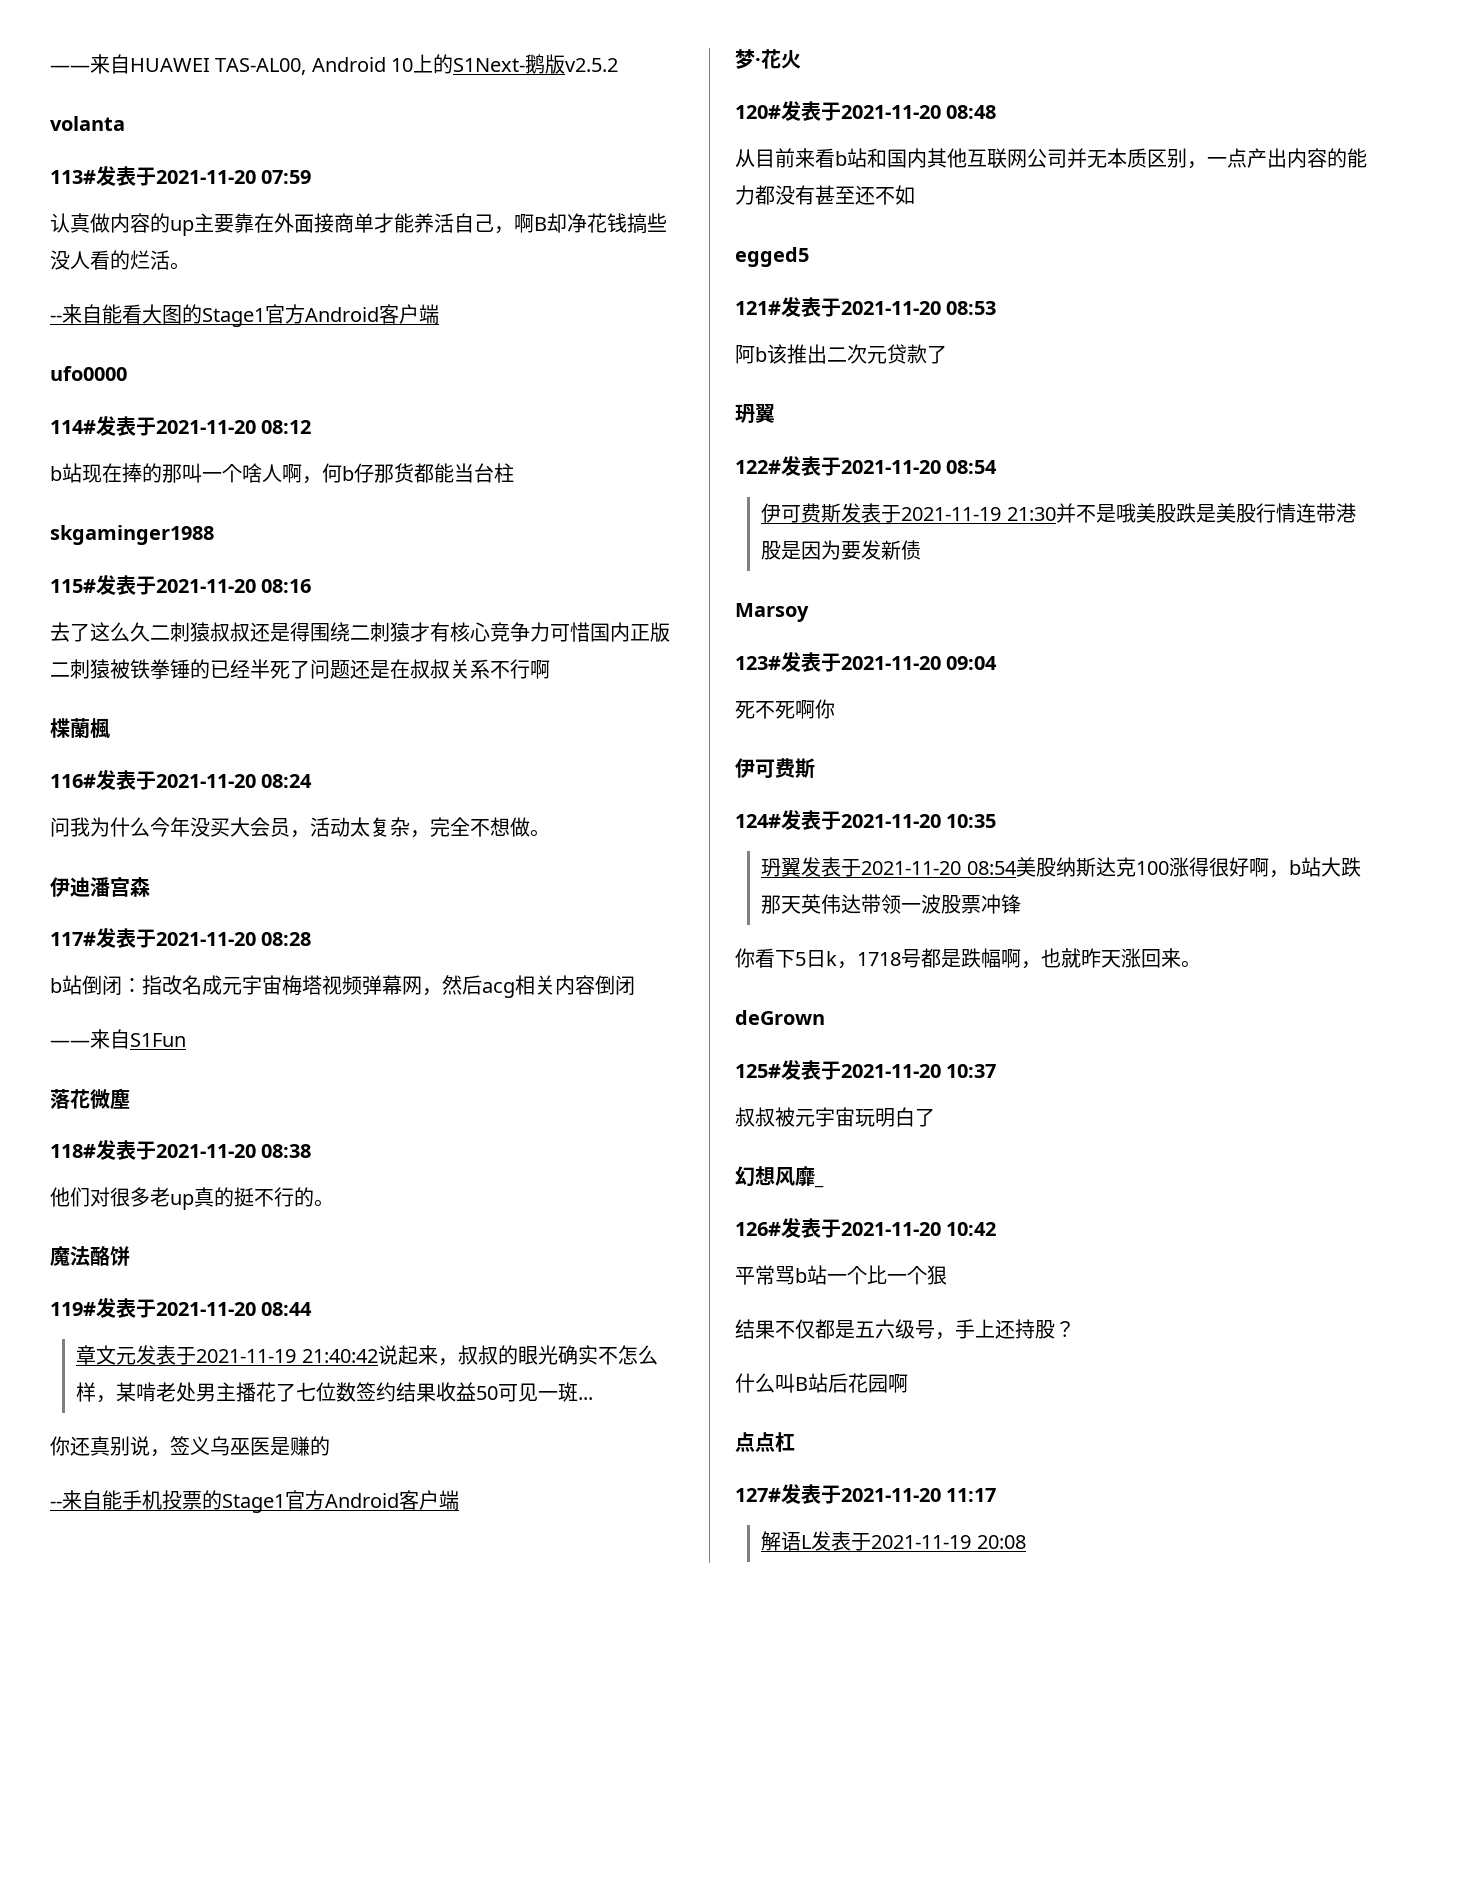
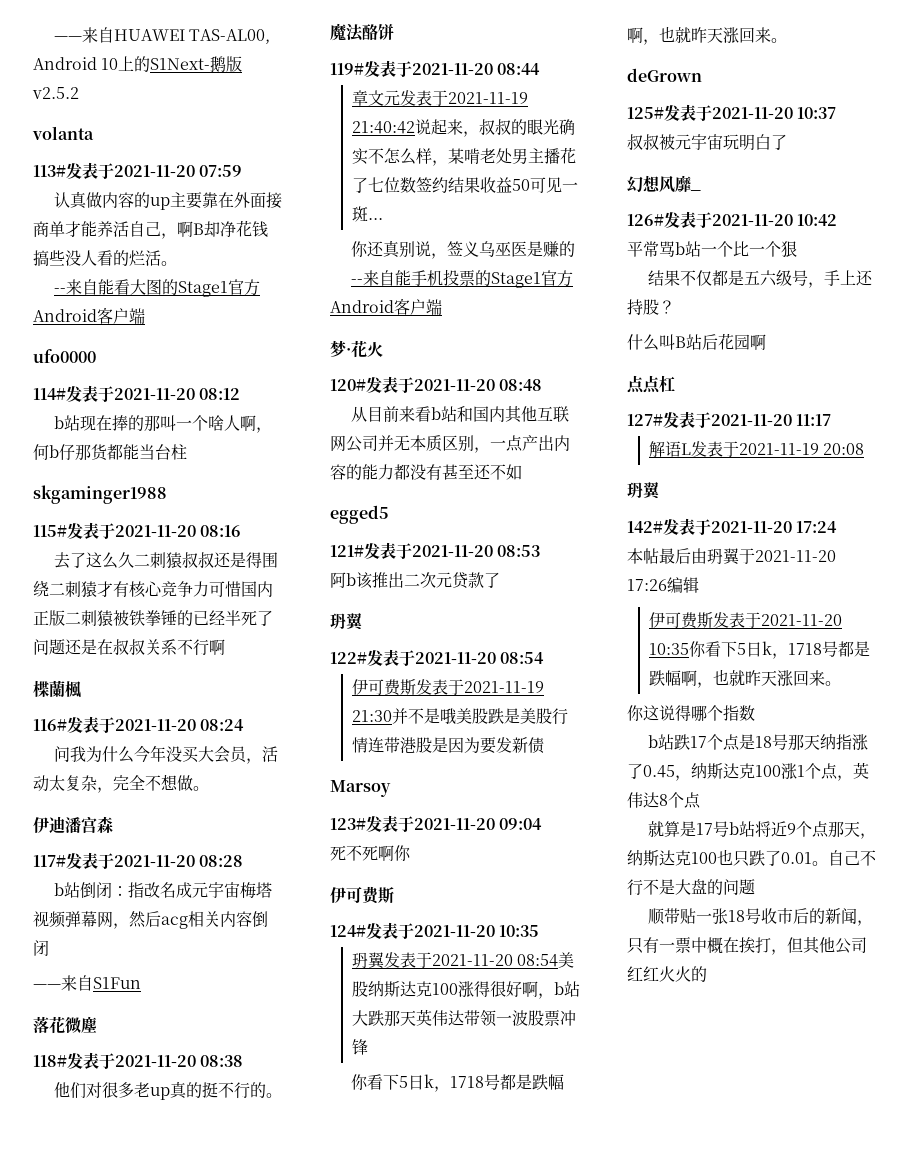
  解语L发表于2021-11-19 20:08
+ 玬翼
+ 142#发表于2021-11-20 17:24
+ 本帖最后由玬翼于2021-11-20 17:26编辑
+ 伊可费斯发表于2021-11-20 10:35你看下5日k，1718号都是跌幅啊，也就昨天涨回来。
+ 你这说得哪个指数
+ b站跌17个点是18号那天纳指涨了0.45，纳斯达克100涨1个点，英伟达8个点
+ 就算是17号b站将近9个点那天，纳斯达克100也只跌了0.01。自己不行不是大盘的问题
+ 顺带贴一张18号收市后的新闻，只有一票中概在挨打，但其他公司红红火火的

